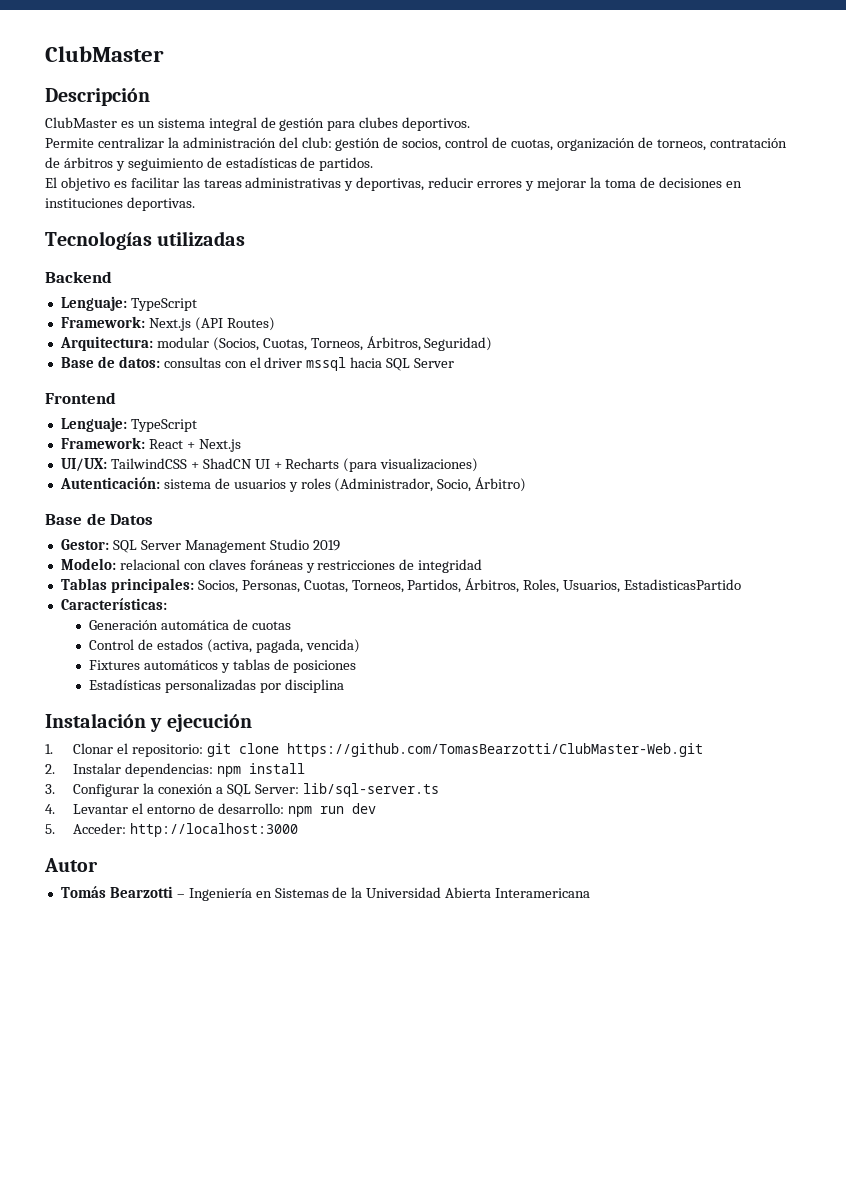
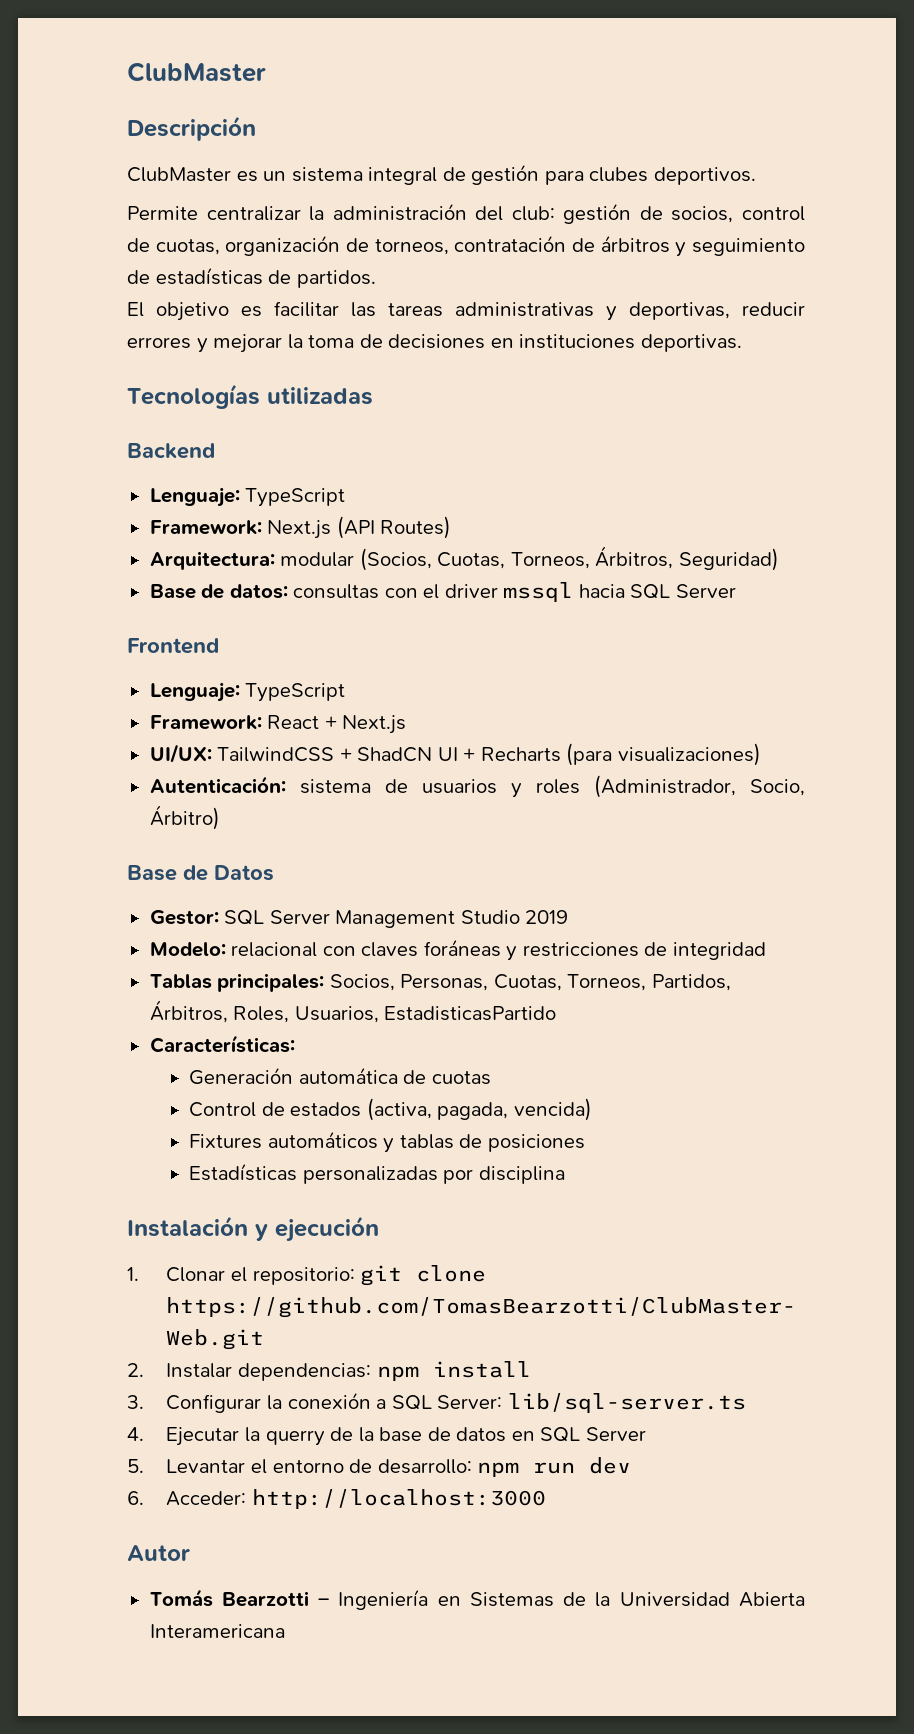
- 4. Levantar el entorno de desarrollo: npm run dev
+ 4. Ejecutar la querry de la base de datos en SQL Server
+ 5. Levantar el entorno de desarrollo: npm run dev
- 5. Acceder: http://localhost:3000
+ 6. Acceder: http://localhost:3000

